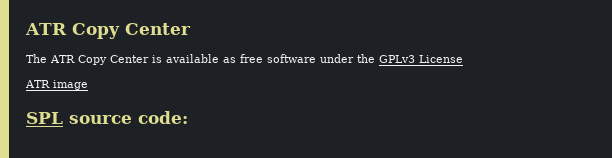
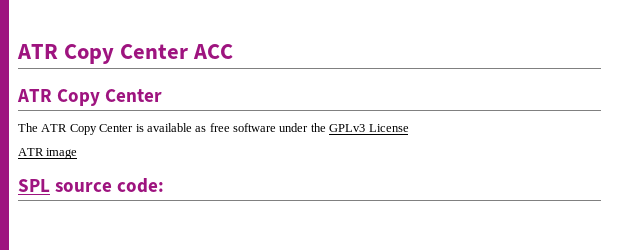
+ ATR Copy Center ACC

